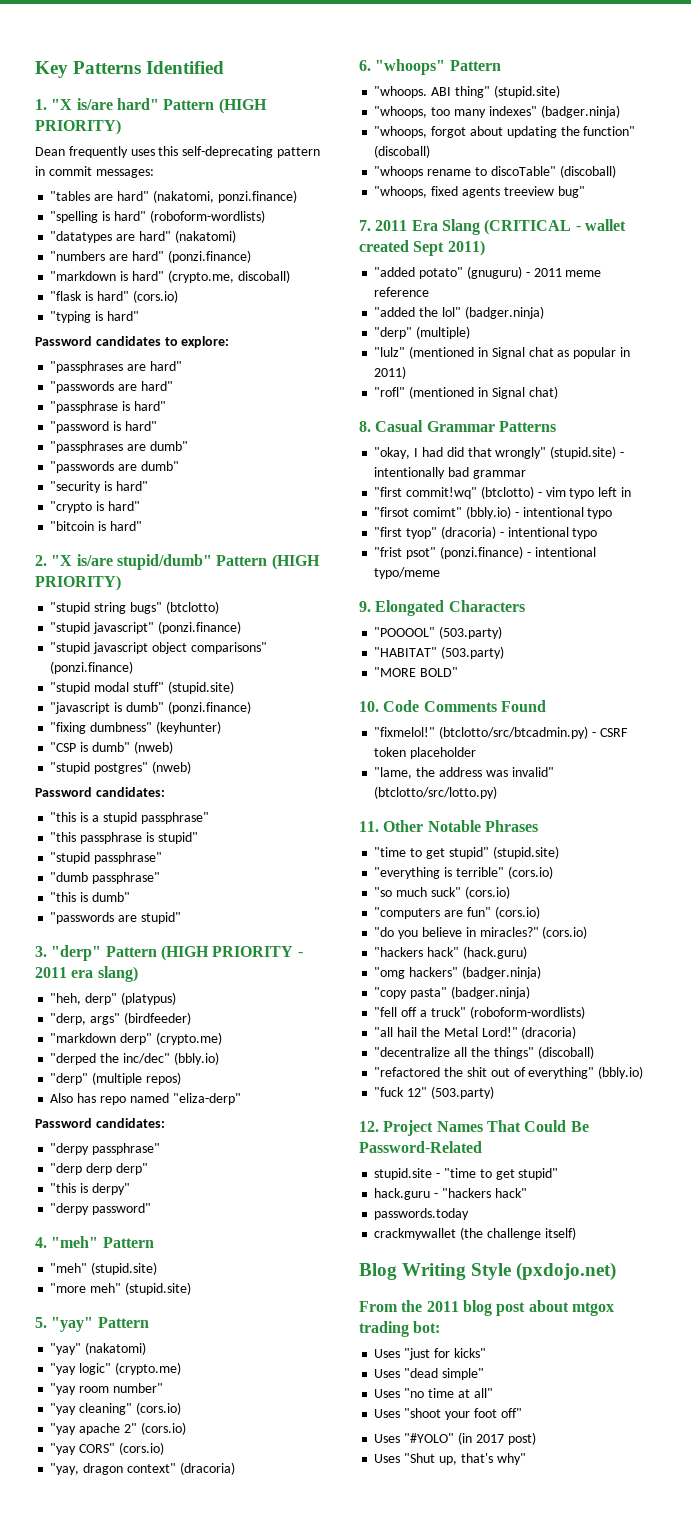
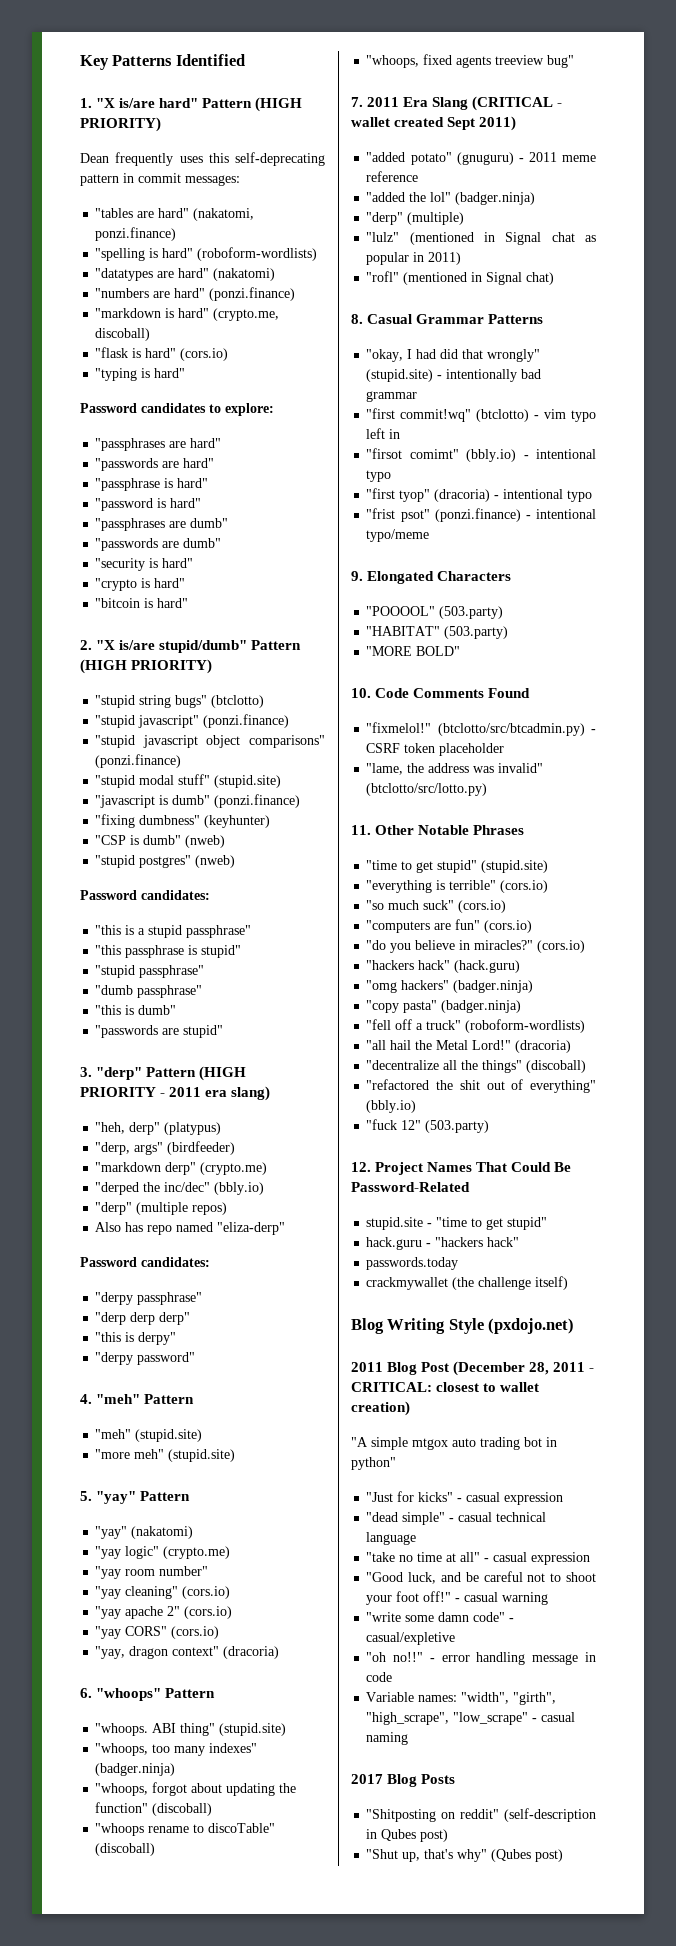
- From the 2011 blog post about mtgox trading bot:
- Uses "just for kicks"
- Uses "dead simple"
- Uses "no time at all"
- Uses "shoot your foot off"
- Uses "#YOLO" (in 2017 post)
+ 2011 Blog Post (December 28, 2011 - CRITICAL: closest to wallet creation)
+ "A simple mtgox auto trading bot in python"
+ "Just for kicks" - casual expression
+ "dead simple" - casual technical language
+ "take no time at all" - casual expression
+ "Good luck, and be careful not to shoot your foot off!" - casual warning
+ "write some damn code" - casual/expletive
+ "oh no!!" - error handling message in code
+ Variable names: "width", "girth", "high_scrape", "low_scrape" - casual naming
+ 2017 Blog Posts
+ "Shitposting on reddit" (self-description in Qubes post)
- Uses "Shut up, that's why"
+ "Shut up, that's why" (Qubes post)

